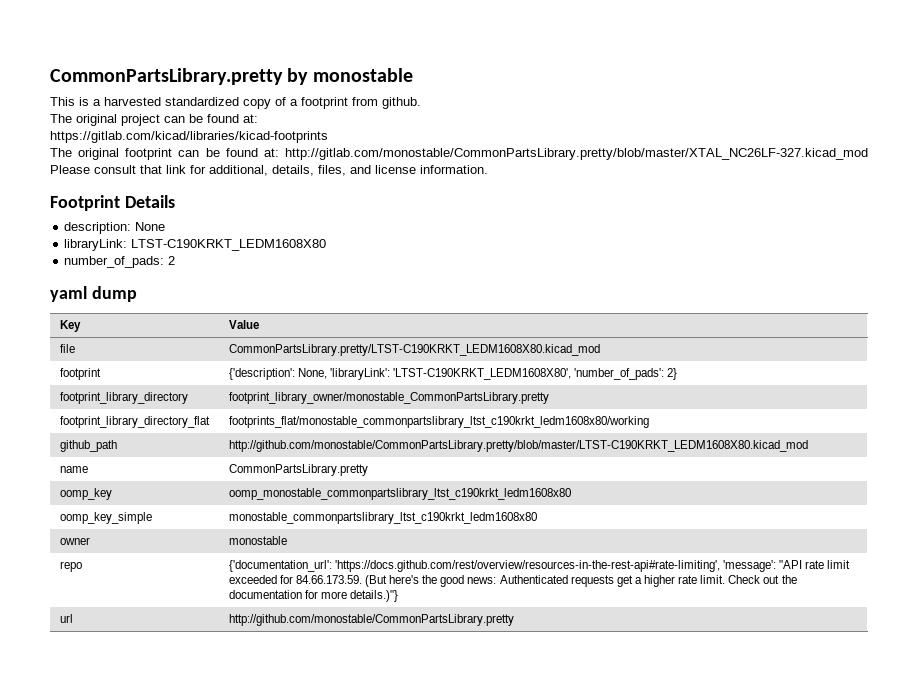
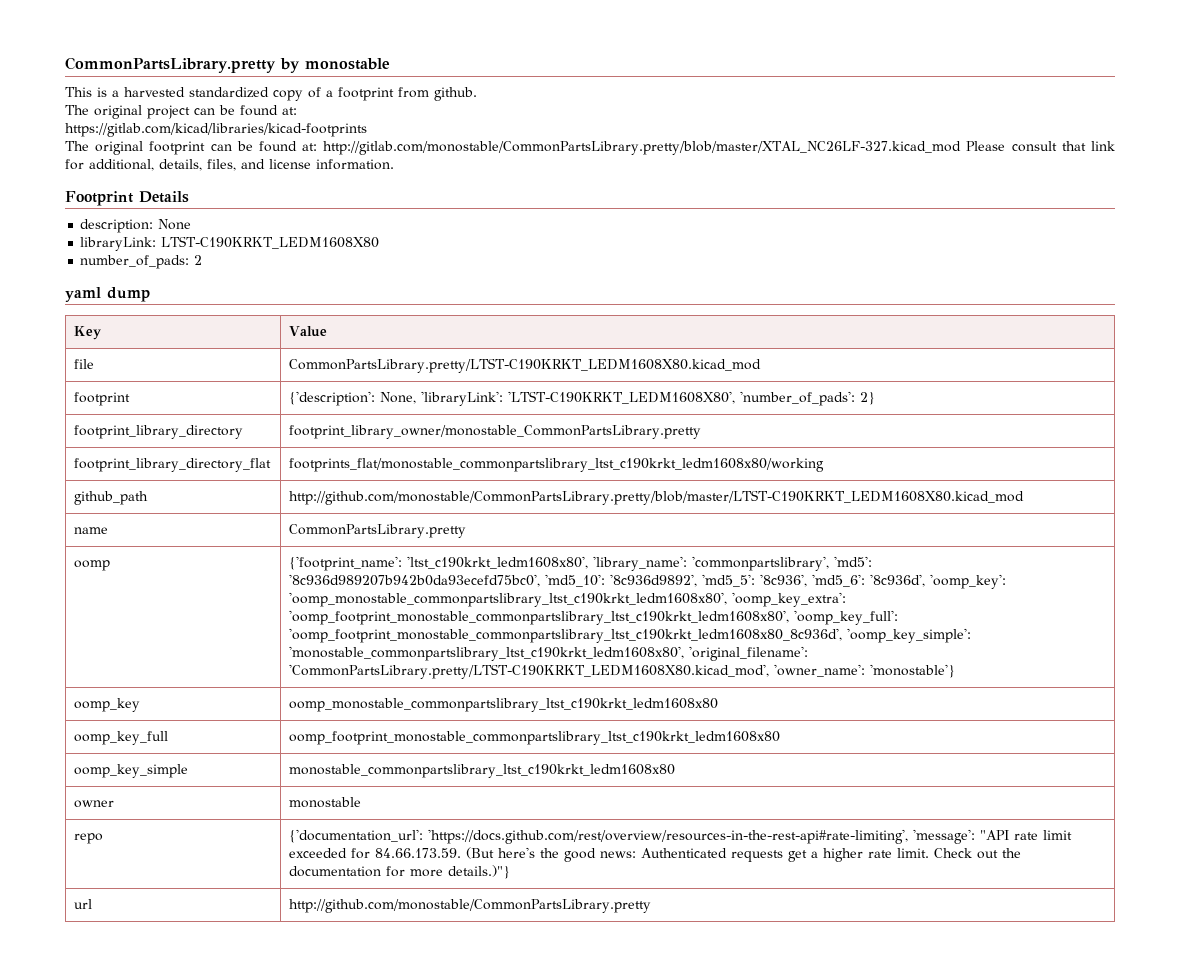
+ oomp | {'footprint_name': 'ltst_c190krkt_ledm1608x80', 'library_name': 'commonpartslibrary', 'md5': '8c936d989207b942b0da93ecefd75bc0', 'md5_10': '8c936d9892', 'md5_5': '8c936', 'md5_6': '8c936d', 'oomp_key': 'oomp_monostable_commonpartslibrary_ltst_c190krkt_ledm1608x80', 'oomp_key_extra': 'oomp_footprint_monostable_commonpartslibrary_ltst_c190krkt_ledm1608x80', 'oomp_key_full': 'oomp_footprint_monostable_commonpartslibrary_ltst_c190krkt_ledm1608x80_8c936d', 'oomp_key_simple': 'monostable_commonpartslibrary_ltst_c190krkt_ledm1608x80', 'original_filename': 'CommonPartsLibrary.pretty/LTST-C190KRKT_LEDM1608X80.kicad_mod', 'owner_name': 'monostable'}
+ oomp_key_full | oomp_footprint_monostable_commonpartslibrary_ltst_c190krkt_ledm1608x80

